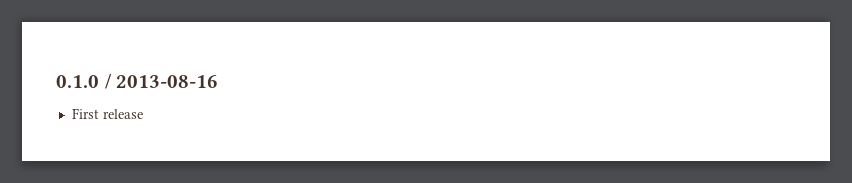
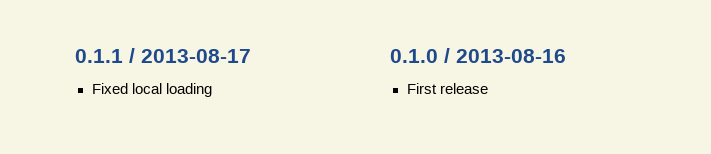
+ 0.1.1 / 2013-08-17
+ Fixed local loading

